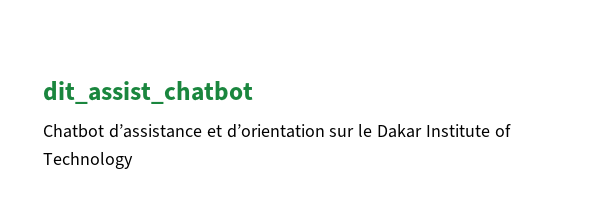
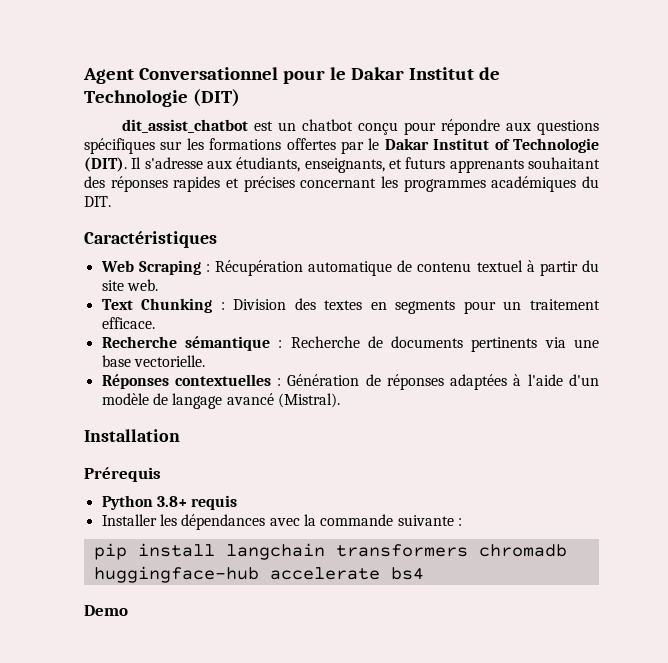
- dit_assist_chatbot
- Chatbot d’assistance et d’orientation sur le Dakar Institute of Technology
+ Agent Conversationnel pour le Dakar Institut de Technologie (DIT)
+ dit_assist_chatbot est un chatbot conçu pour répondre aux questions spécifiques sur les formations offertes par le Dakar Institut of Technologie (DIT). Il s'adresse aux étudiants, enseignants, et futurs apprenants souhaitant des réponses rapides et précises concernant les programmes académiques du DIT.
+ Caractéristiques
+ Web Scraping : Récupération automatique de contenu textuel à partir du site web.
+ Text Chunking : Division des textes en segments pour un traitement efficace.
+ Recherche sémantique : Recherche de documents pertinents via une base vectorielle.
+ Réponses contextuelles : Génération de réponses adaptées à l'aide d'un modèle de langage avancé (Mistral).
+ Installation
+ Prérequis
+ Python 3.8+ requis
+ Installer les dépendances avec la commande suivante :
+ pip install langchain transformers chromadb huggingface-hub accelerate bs4
+ Demo

